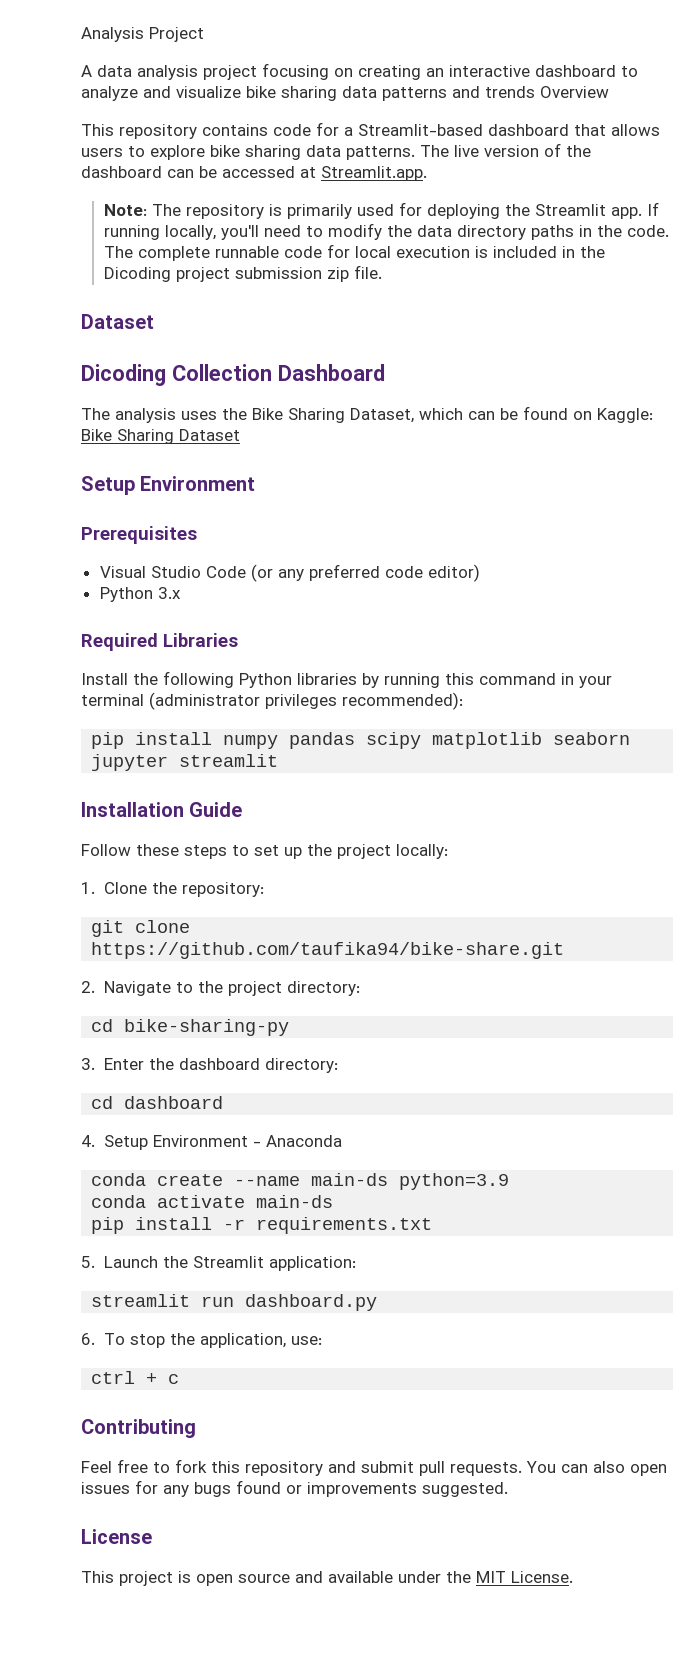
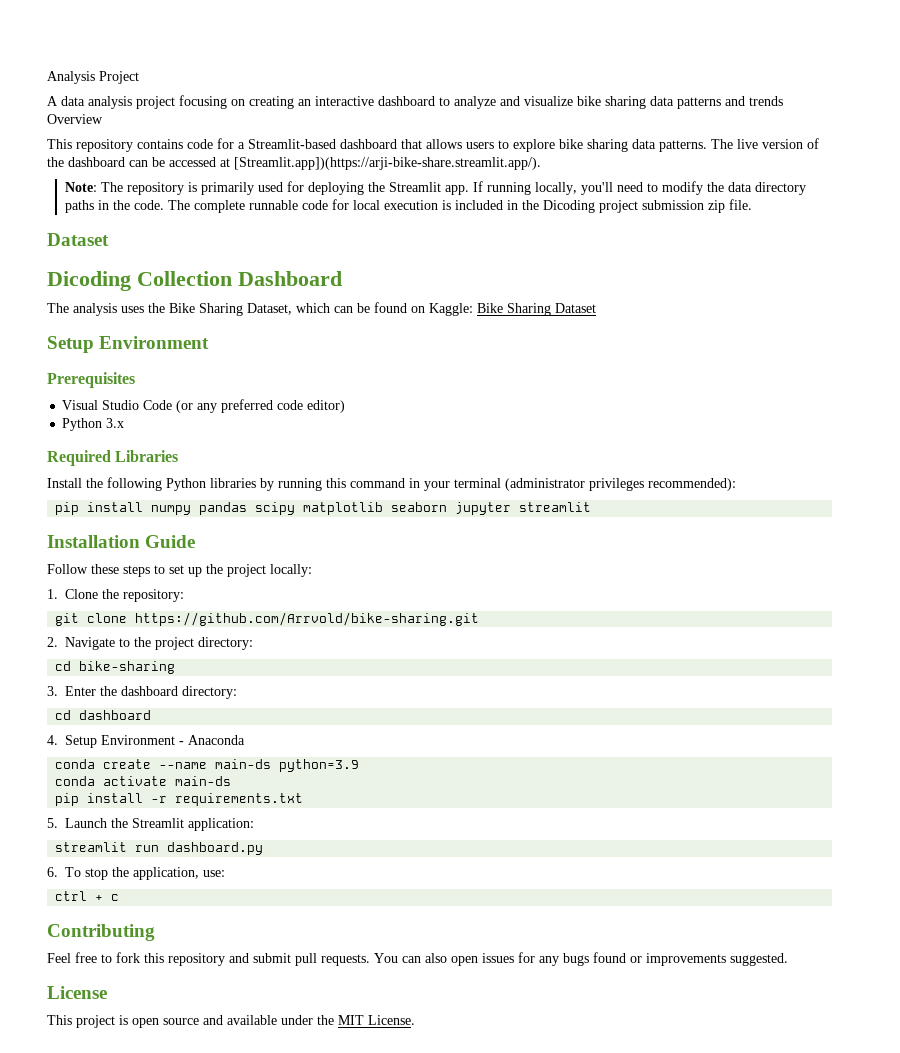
- The live version of the dashboard can be accessed at Streamlit.app.
+ The live version of the dashboard can be accessed at [Streamlit.app])(https://arji-bike-share.streamlit.app/).
- git clone https://github.com/taufika94/bike-share.git
+ git clone https://github.com/Arrvold/bike-sharing.git
- cd bike-sharing-py
+ cd bike-sharing

